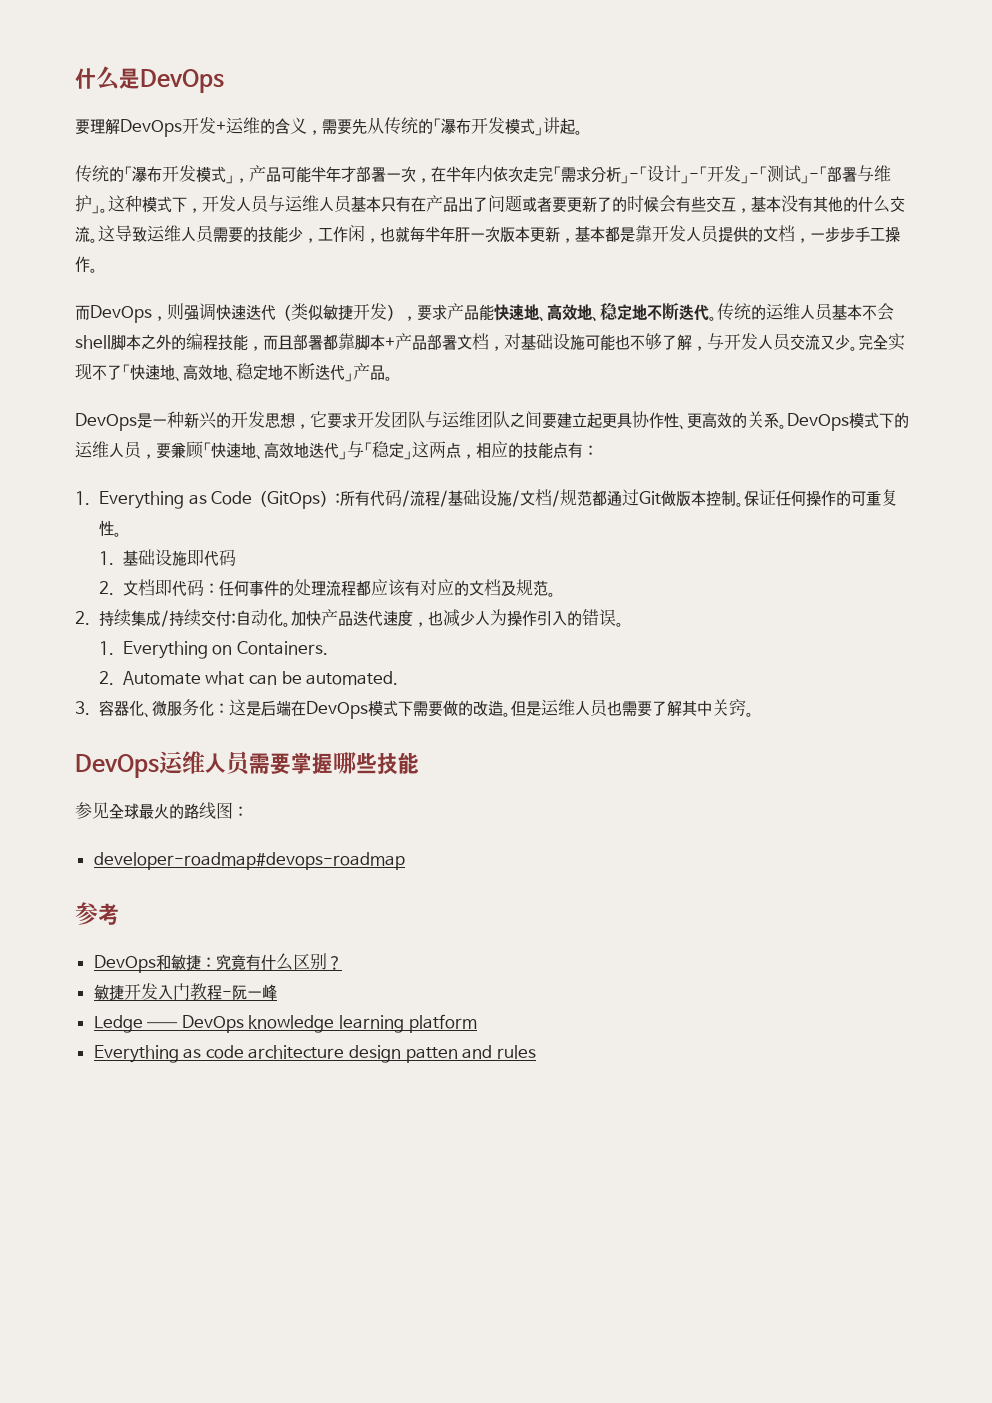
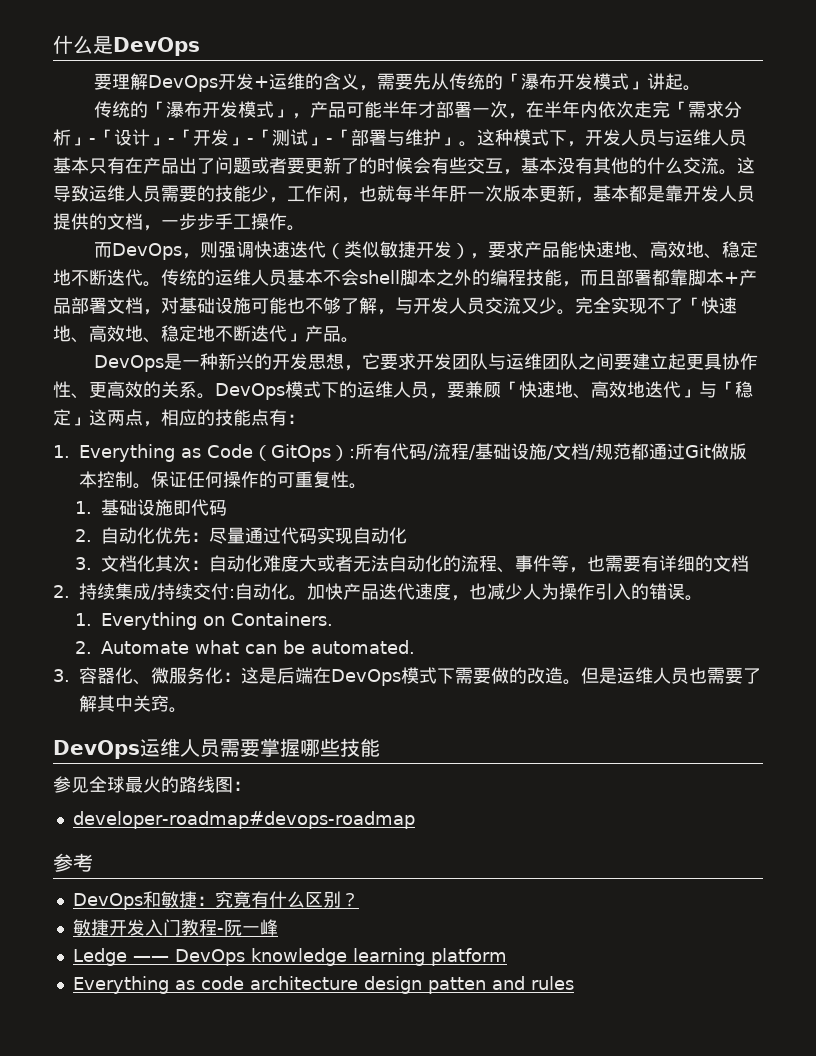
- 2.文档即代码：任何事件的处理流程都应该有对应的文档及规范。
+ 2.自动化优先：尽量通过代码实现自动化
+ 3.文档化其次：自动化难度大或者无法自动化的流程、事件等，也需要有详细的文档

